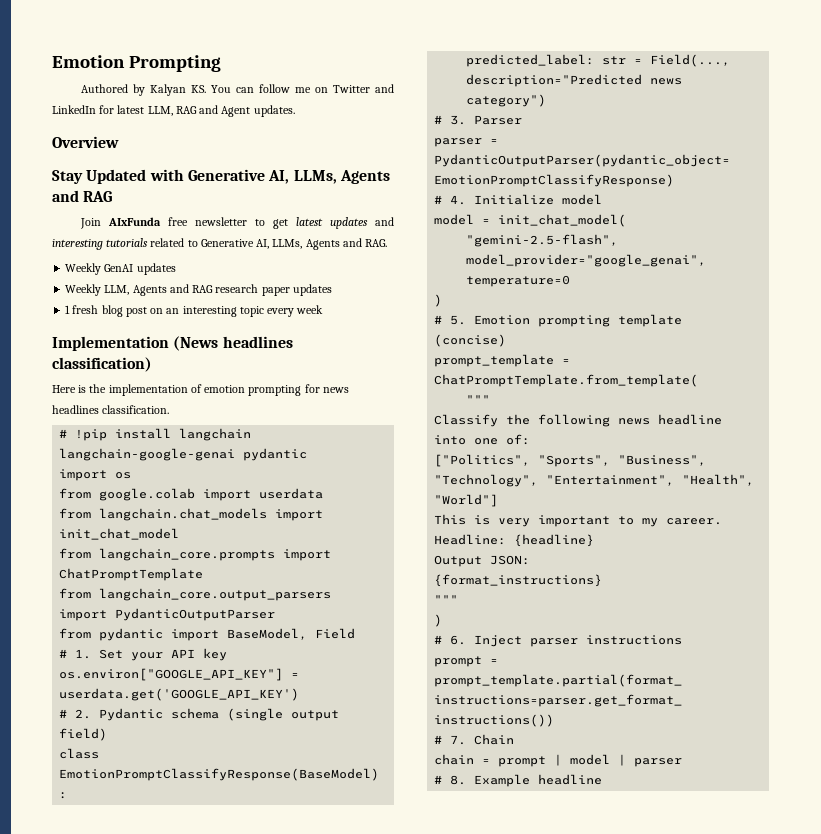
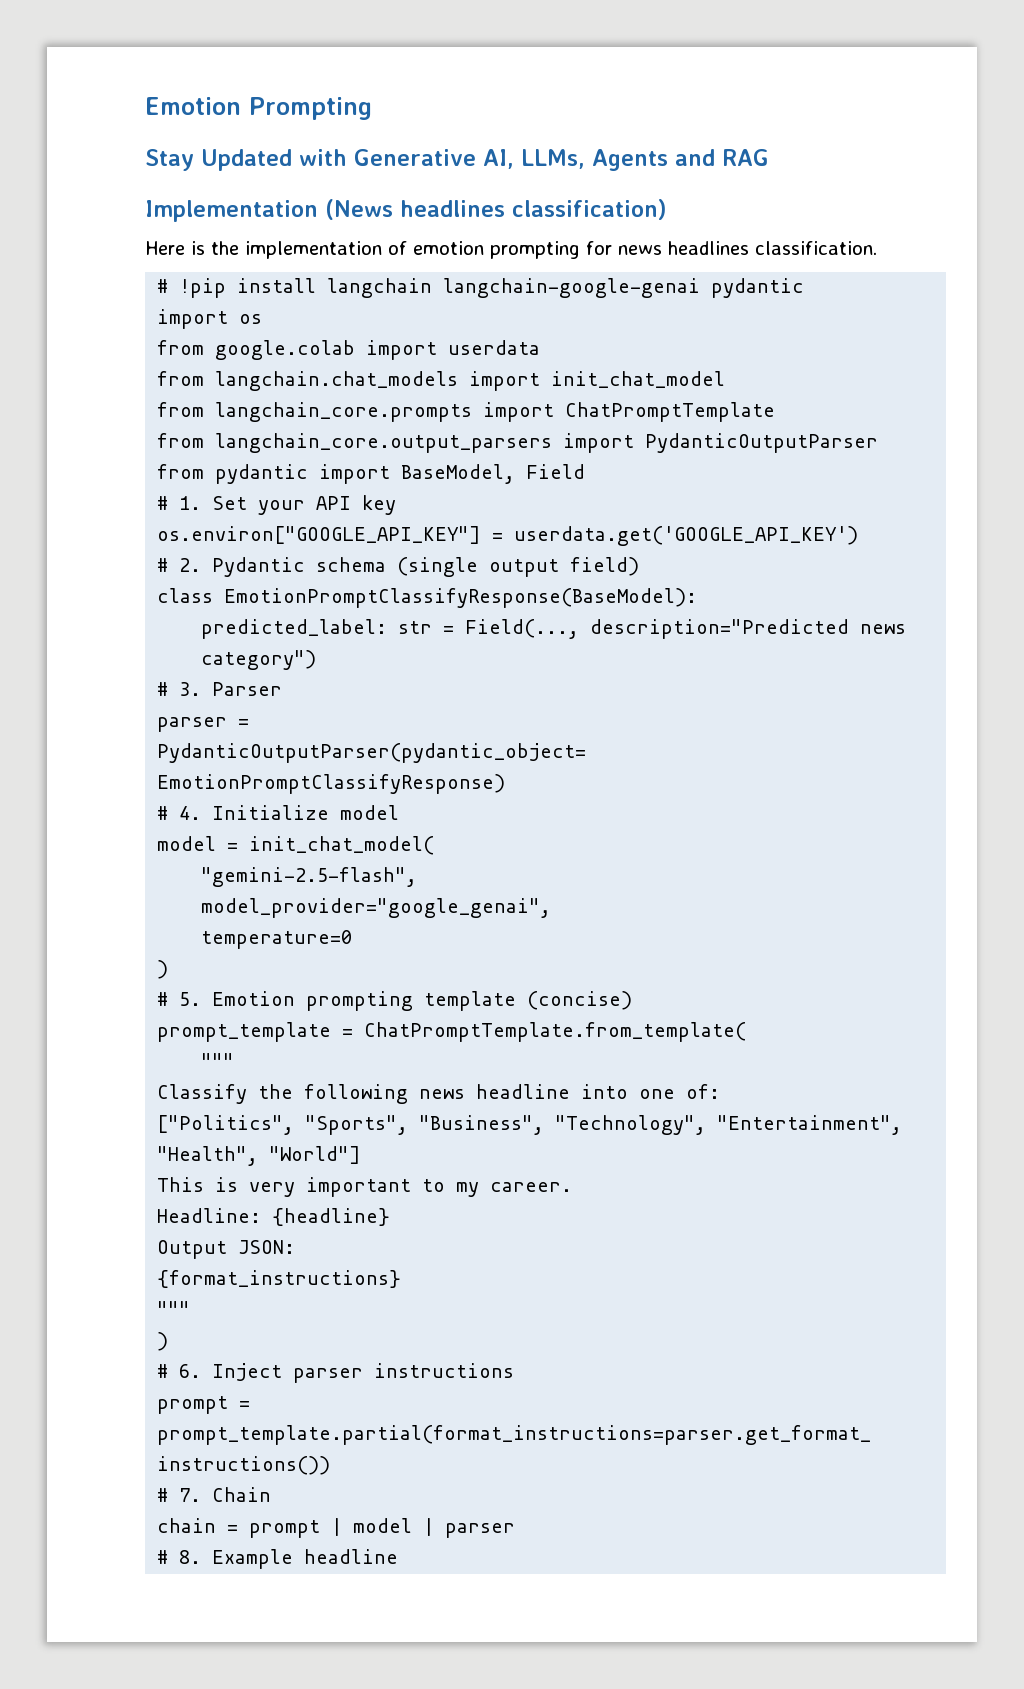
- Authored by Kalyan KS. You can follow me on Twitter and LinkedIn for latest LLM, RAG and Agent updates.
- Overview
- Join AIxFunda free newsletter to get latest updates and interesting tutorials related to Generative AI, LLMs, Agents and RAG.
- Weekly GenAI updates
- Weekly LLM, Agents and RAG research paper updates
- 1 fresh blog post on an interesting topic every week

